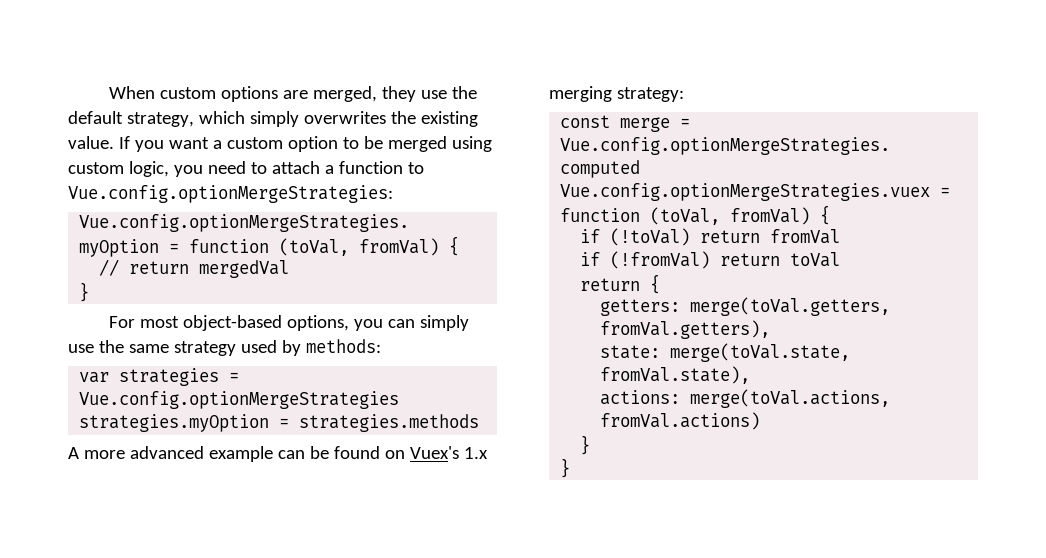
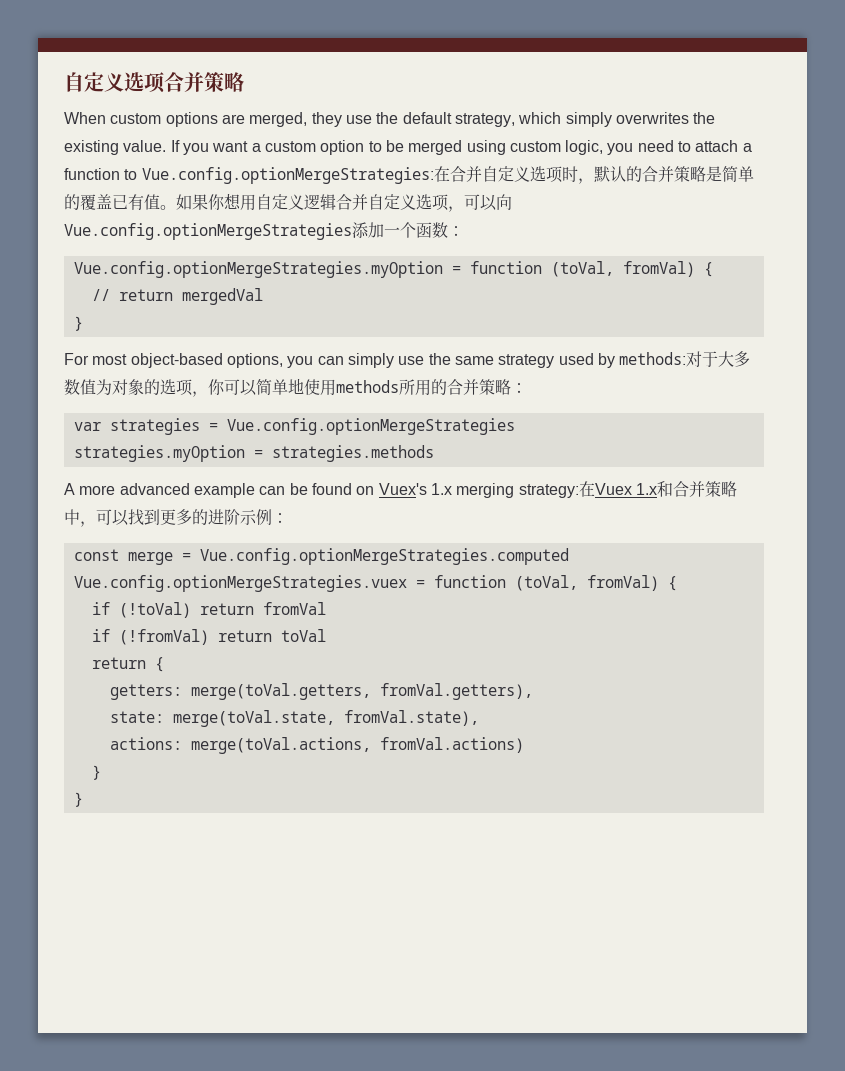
+ 自定义选项合并策略
- If you want a custom option to be merged using custom logic, you need to attach a function to Vue.config.optionMergeStrategies:
+ If you want a custom option to be merged using custom logic, you need to attach a function to Vue.config.optionMergeStrategies:在合并自定义选项时，默认的合并策略是简单的覆盖已有值。如果你想用自定义逻辑合并自定义选项，可以向Vue.config.optionMergeStrategies添加一个函数：
- For most object-based options, you can simply use the same strategy used by methods:
+ For most object-based options, you can simply use the same strategy used by methods:对于大多数值为对象的选项，你可以简单地使用methods所用的合并策略：
- A more advanced example can be found on Vuex's 1.x merging strategy:
+ A more advanced example can be found on Vuex's 1.x merging strategy:在Vuex 1.x和合并策略中，可以找到更多的进阶示例：

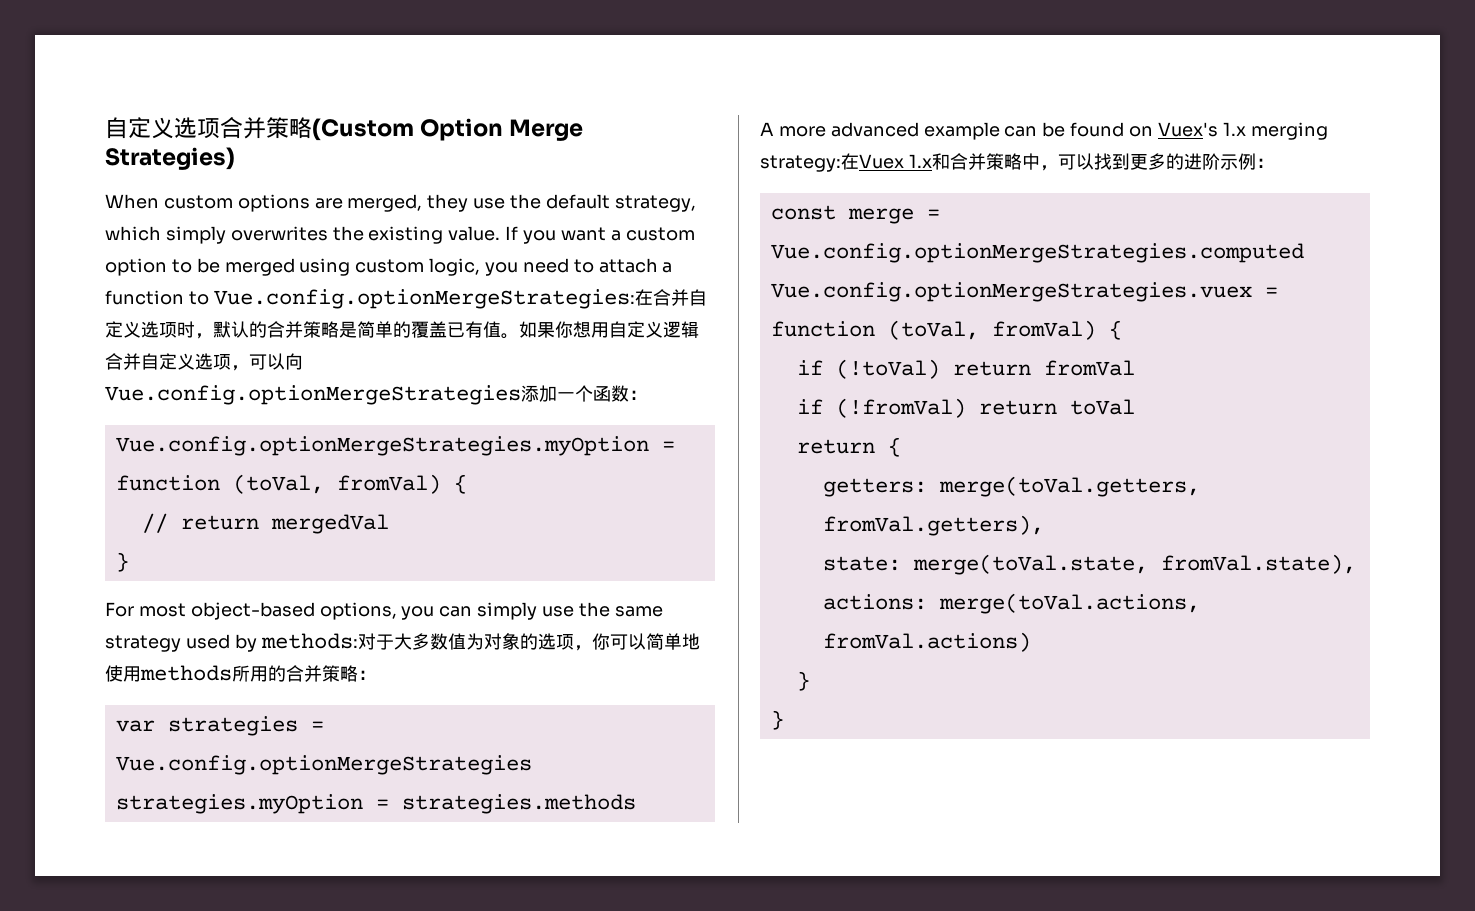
- 自定义选项合并策略
+ 自定义选项合并策略(Custom Option Merge Strategies)

